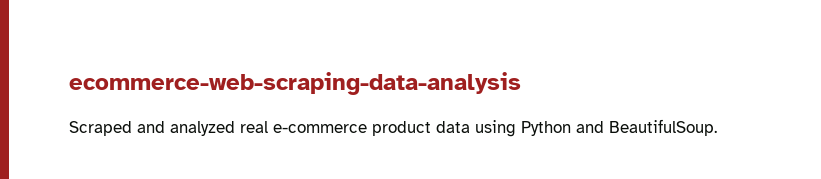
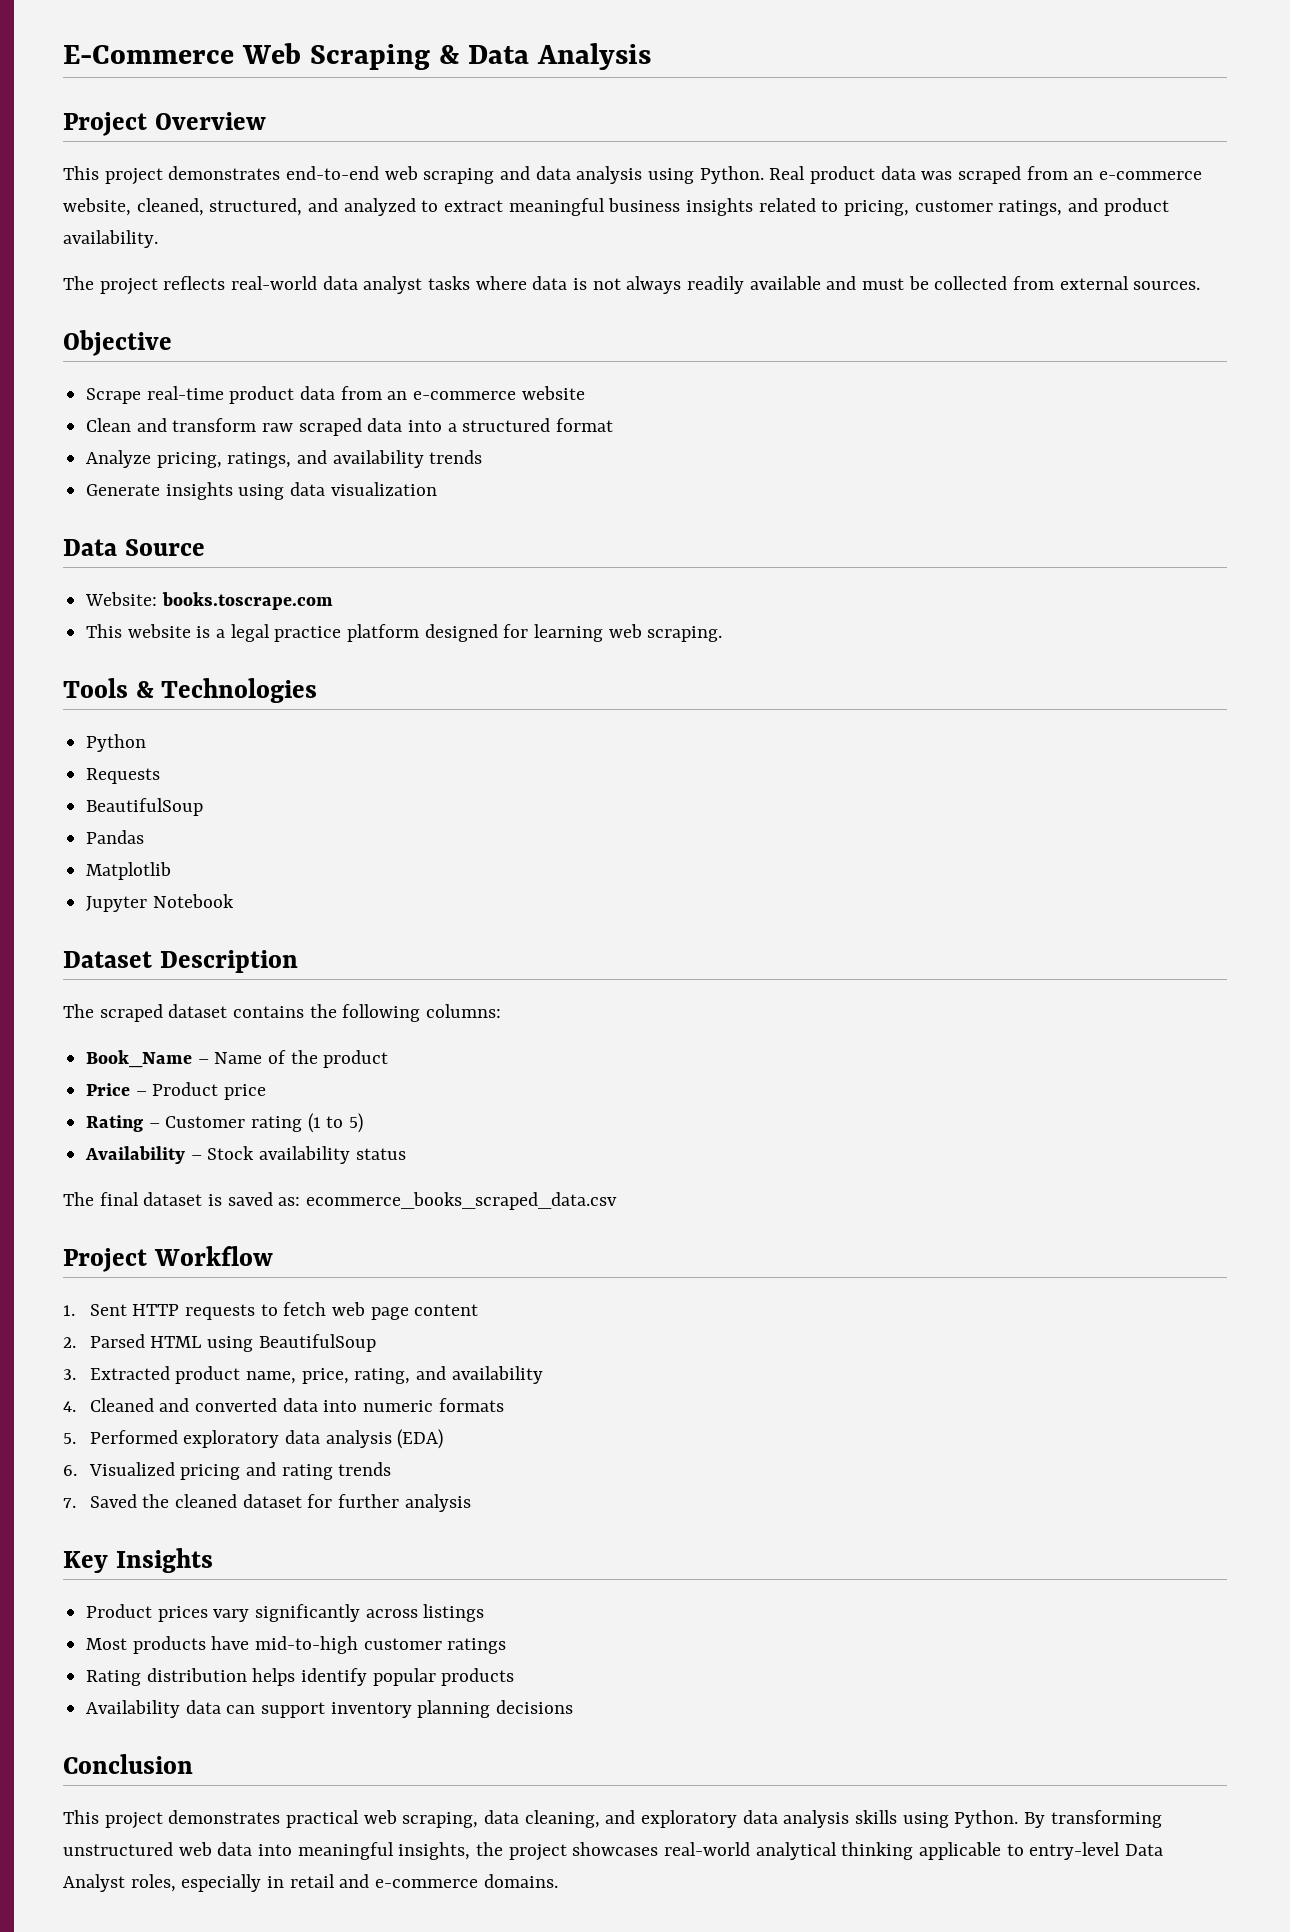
- ecommerce-web-scraping-data-analysis
- Scraped and analyzed real e-commerce product data using Python and BeautifulSoup.
+ E-Commerce Web Scraping & Data Analysis
+ Project Overview
+ This project demonstrates end-to-end web scraping and data analysis using Python. Real product data was scraped from an e-commerce website, cleaned, structured, and analyzed to extract meaningful business insights related to pricing, customer ratings, and product availability.
+ The project reflects real-world data analyst tasks where data is not always readily available and must be collected from external sources.
+ Objective
+ Scrape real-time product data from an e-commerce website
+ Clean and transform raw scraped data into a structured format
+ Analyze pricing, ratings, and availability trends
+ Generate insights using data visualization
+ Data Source
+ Website: books.toscrape.com
+ This website is a legal practice platform designed for learning web scraping.
+ Tools & Technologies
+ Python
+ Requests
+ BeautifulSoup
+ Pandas
+ Matplotlib
+ Jupyter Notebook
+ Dataset Description
+ The scraped dataset contains the following columns:
+ Book_Name – Name of the product
+ Price – Product price
+ Rating – Customer rating (1 to 5)
+ Availability – Stock availability status
+ The final dataset is saved as: ecommerce_books_scraped_data.csv
+ Project Workflow
+ 1. Sent HTTP requests to fetch web page content
+ 2. Parsed HTML using BeautifulSoup
+ 3. Extracted product name, price, rating, and availability
+ 4. Cleaned and converted data into numeric formats
+ 5. Performed exploratory data analysis (EDA)
+ 6. Visualized pricing and rating trends
+ 7. Saved the cleaned dataset for further analysis
+ Key Insights
+ Product prices vary significantly across listings
+ Most products have mid-to-high customer ratings
+ Rating distribution helps identify popular products
+ Availability data can support inventory planning decisions
+ Conclusion
+ This project demonstrates practical web scraping, data cleaning, and exploratory data analysis skills using Python. By transforming unstructured web data into meaningful insights, the project showcases real-world analytical thinking applicable to entry-level Data Analyst roles, especially in retail and e-commerce domains.

